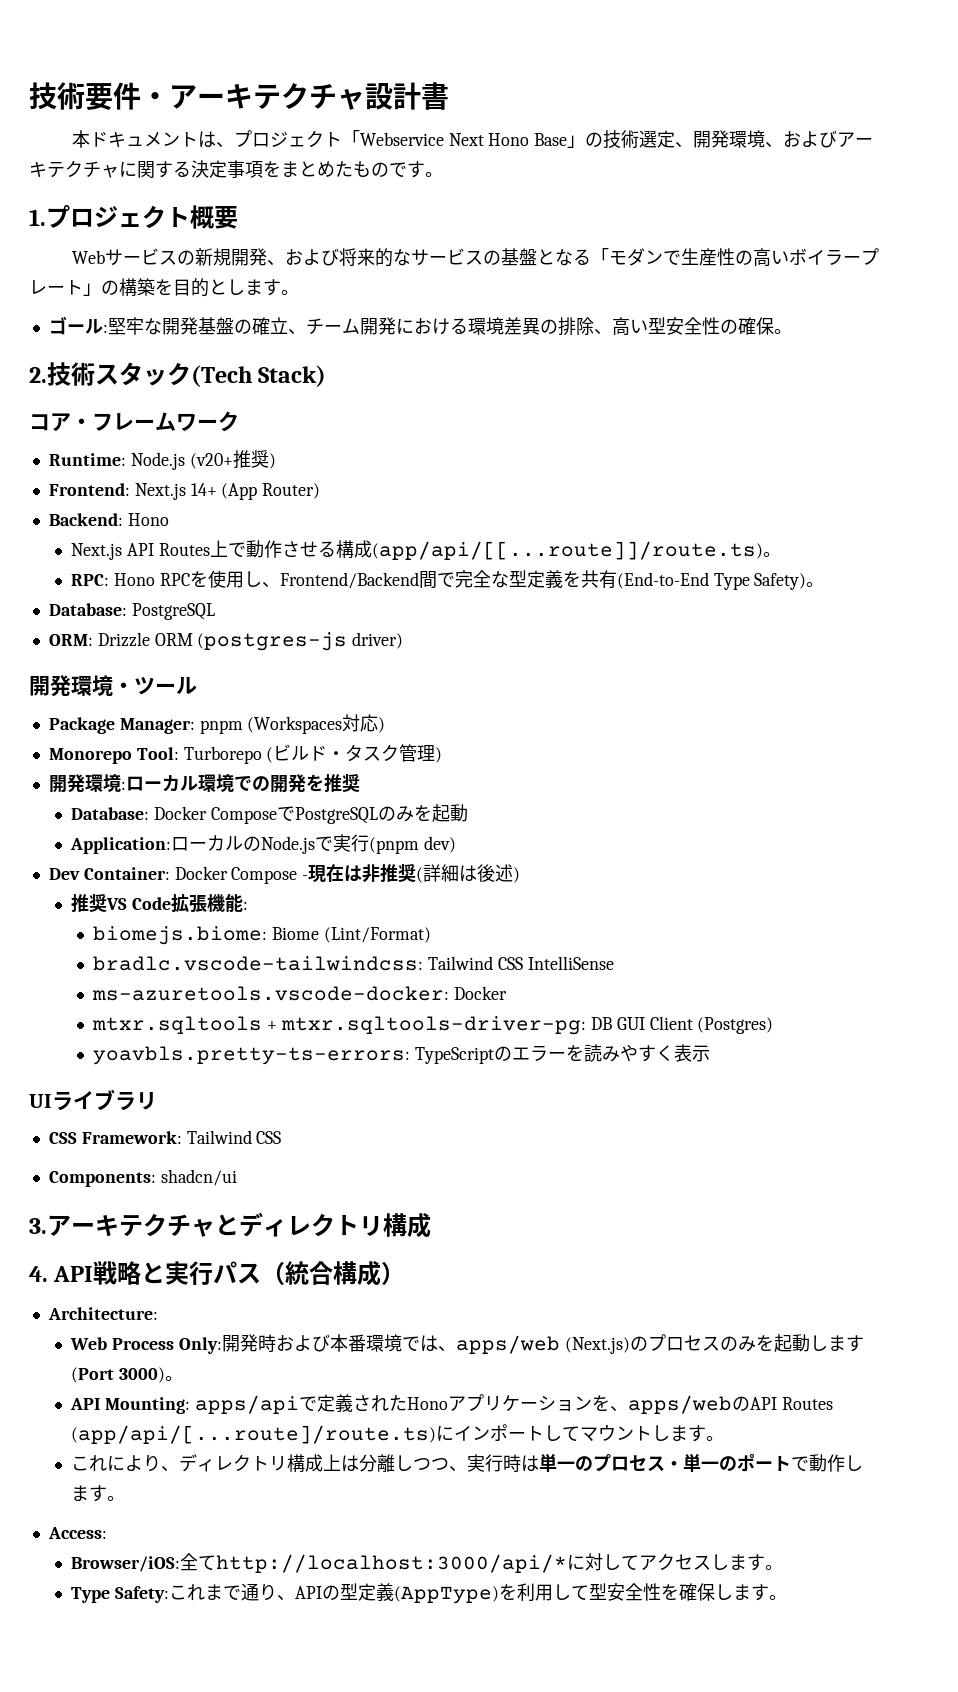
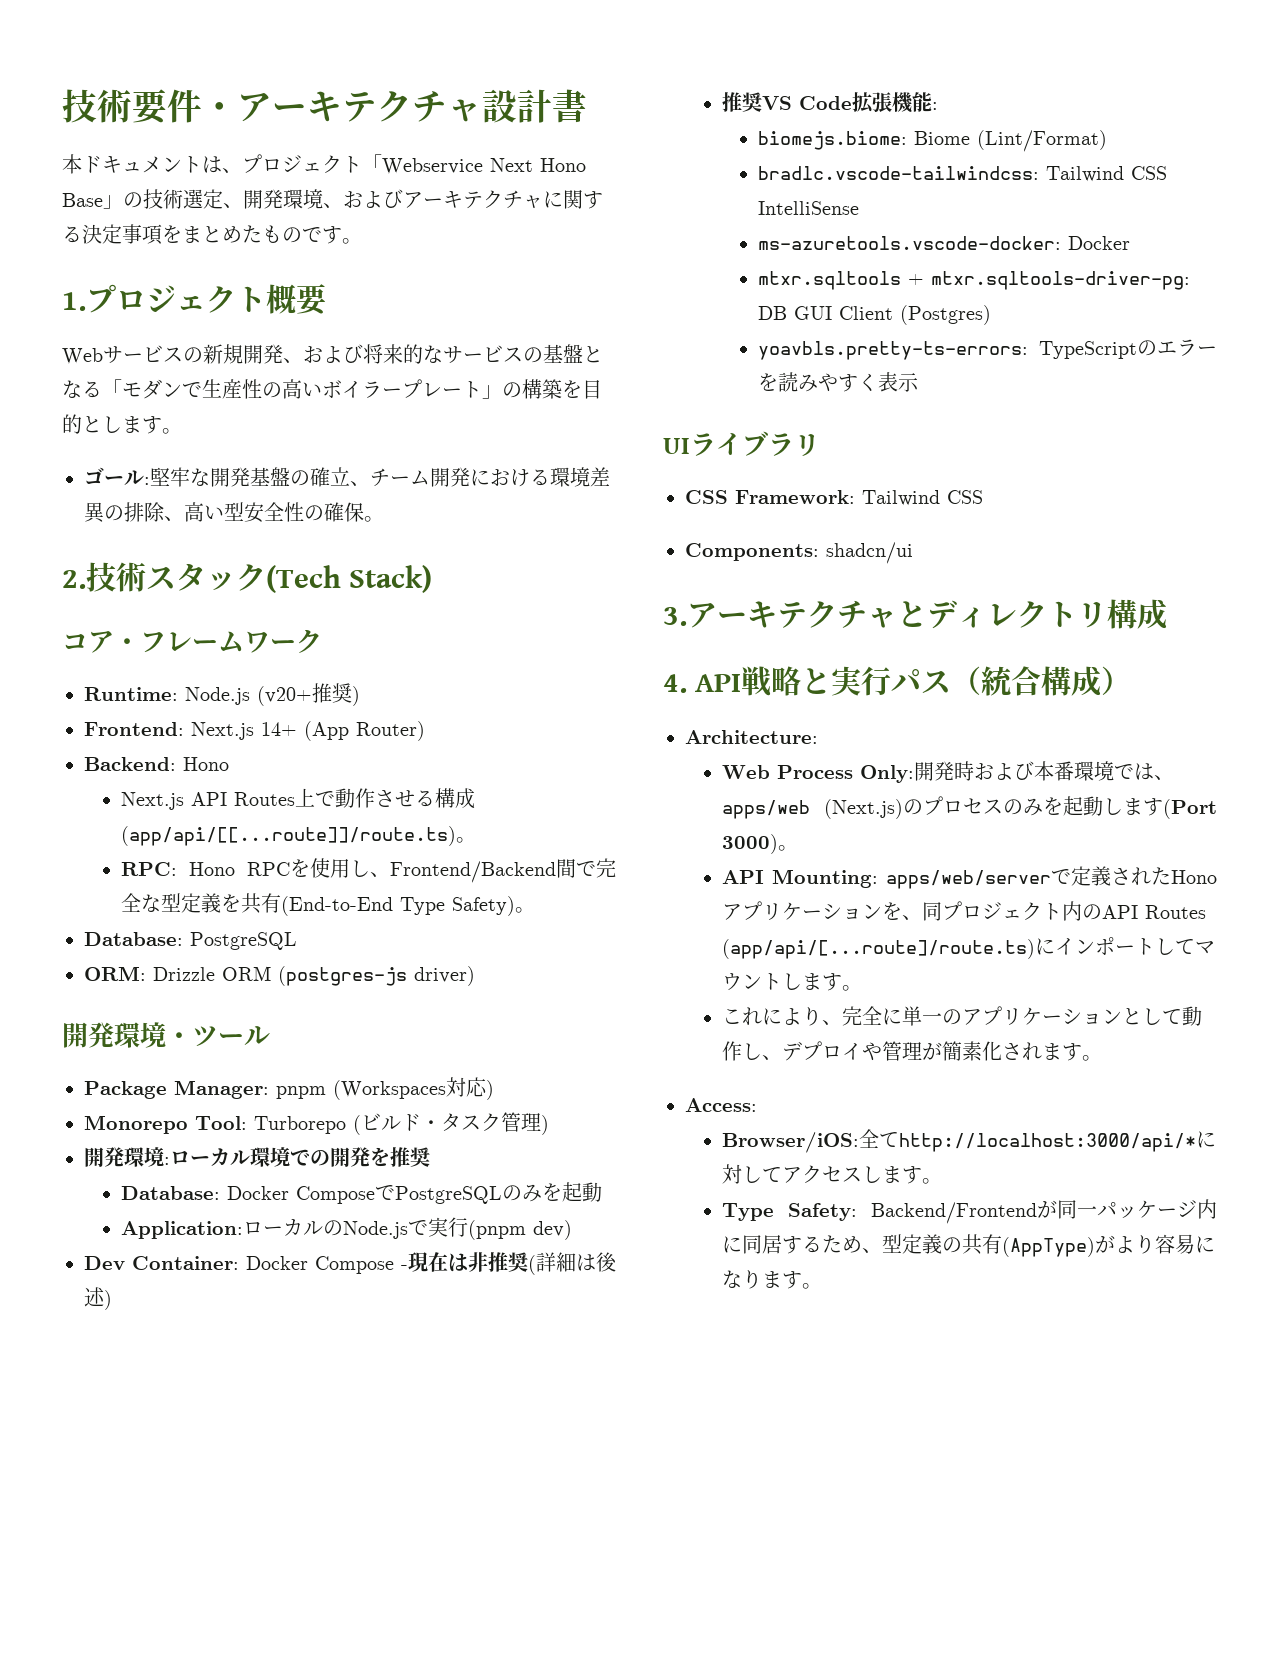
- API Mounting: apps/apiで定義されたHonoアプリケーションを、apps/webのAPI Routes (app/api/[...route]/route.ts)にインポートしてマウントします。
+ API Mounting: apps/web/serverで定義されたHonoアプリケーションを、同プロジェクト内のAPI Routes (app/api/[...route]/route.ts)にインポートしてマウントします。
- これにより、ディレクトリ構成上は分離しつつ、実行時は単一のプロセス・単一のポートで動作します。
+ これにより、完全に単一のアプリケーションとして動作し、デプロイや管理が簡素化されます。
- Type Safety:これまで通り、APIの型定義(AppType)を利用して型安全性を確保します。
+ Type Safety: Backend/Frontendが同一パッケージ内に同居するため、型定義の共有(AppType)がより容易になります。

